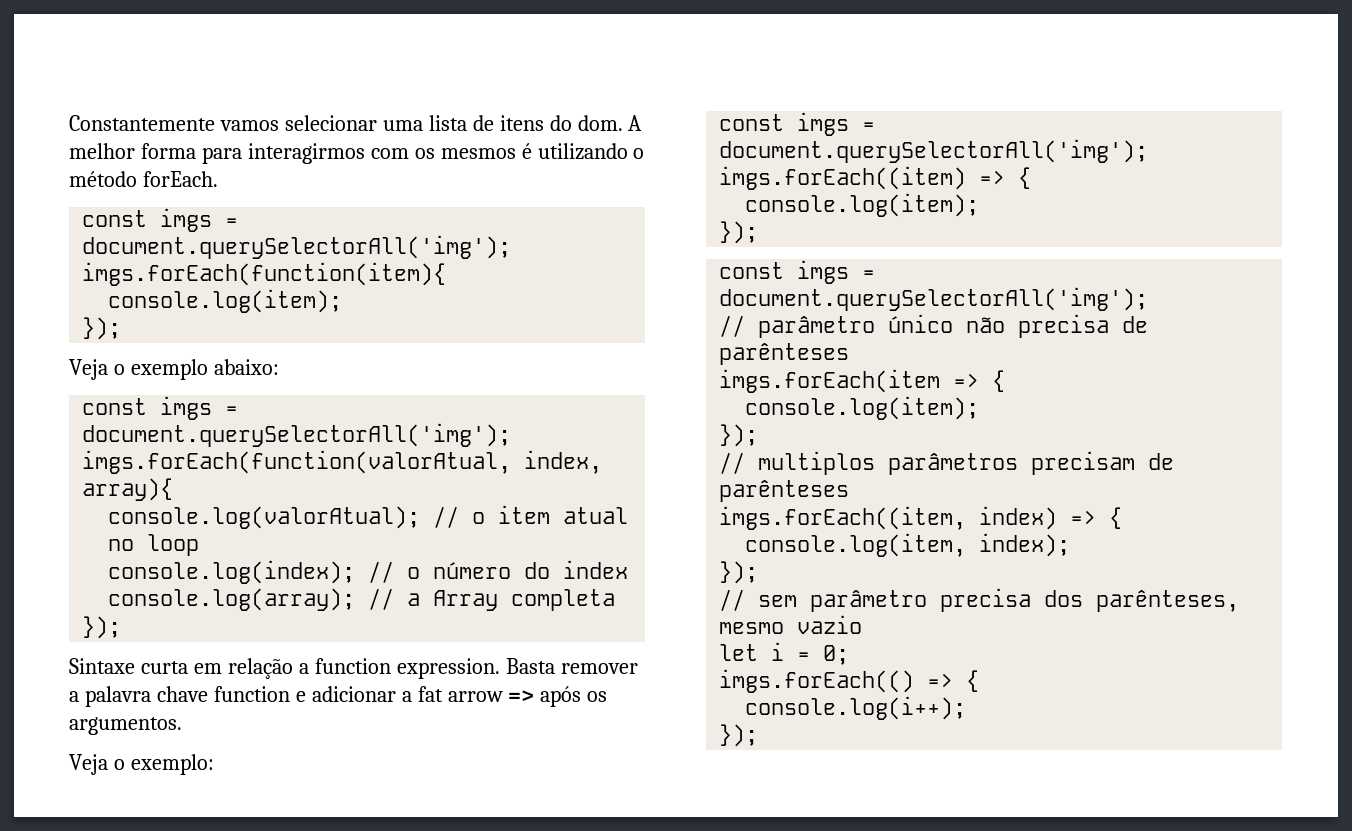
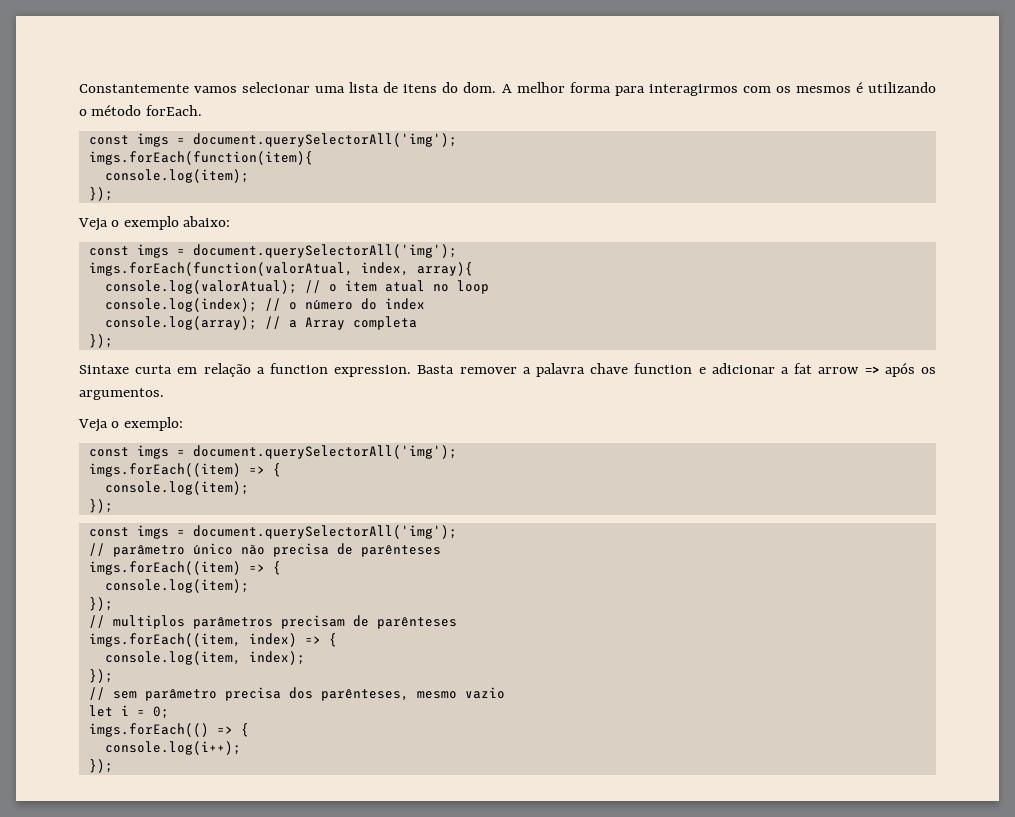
  // parâmetro único não precisa de parênteses
- imgs.forEach(item => {
+ imgs.forEach((item) => {

